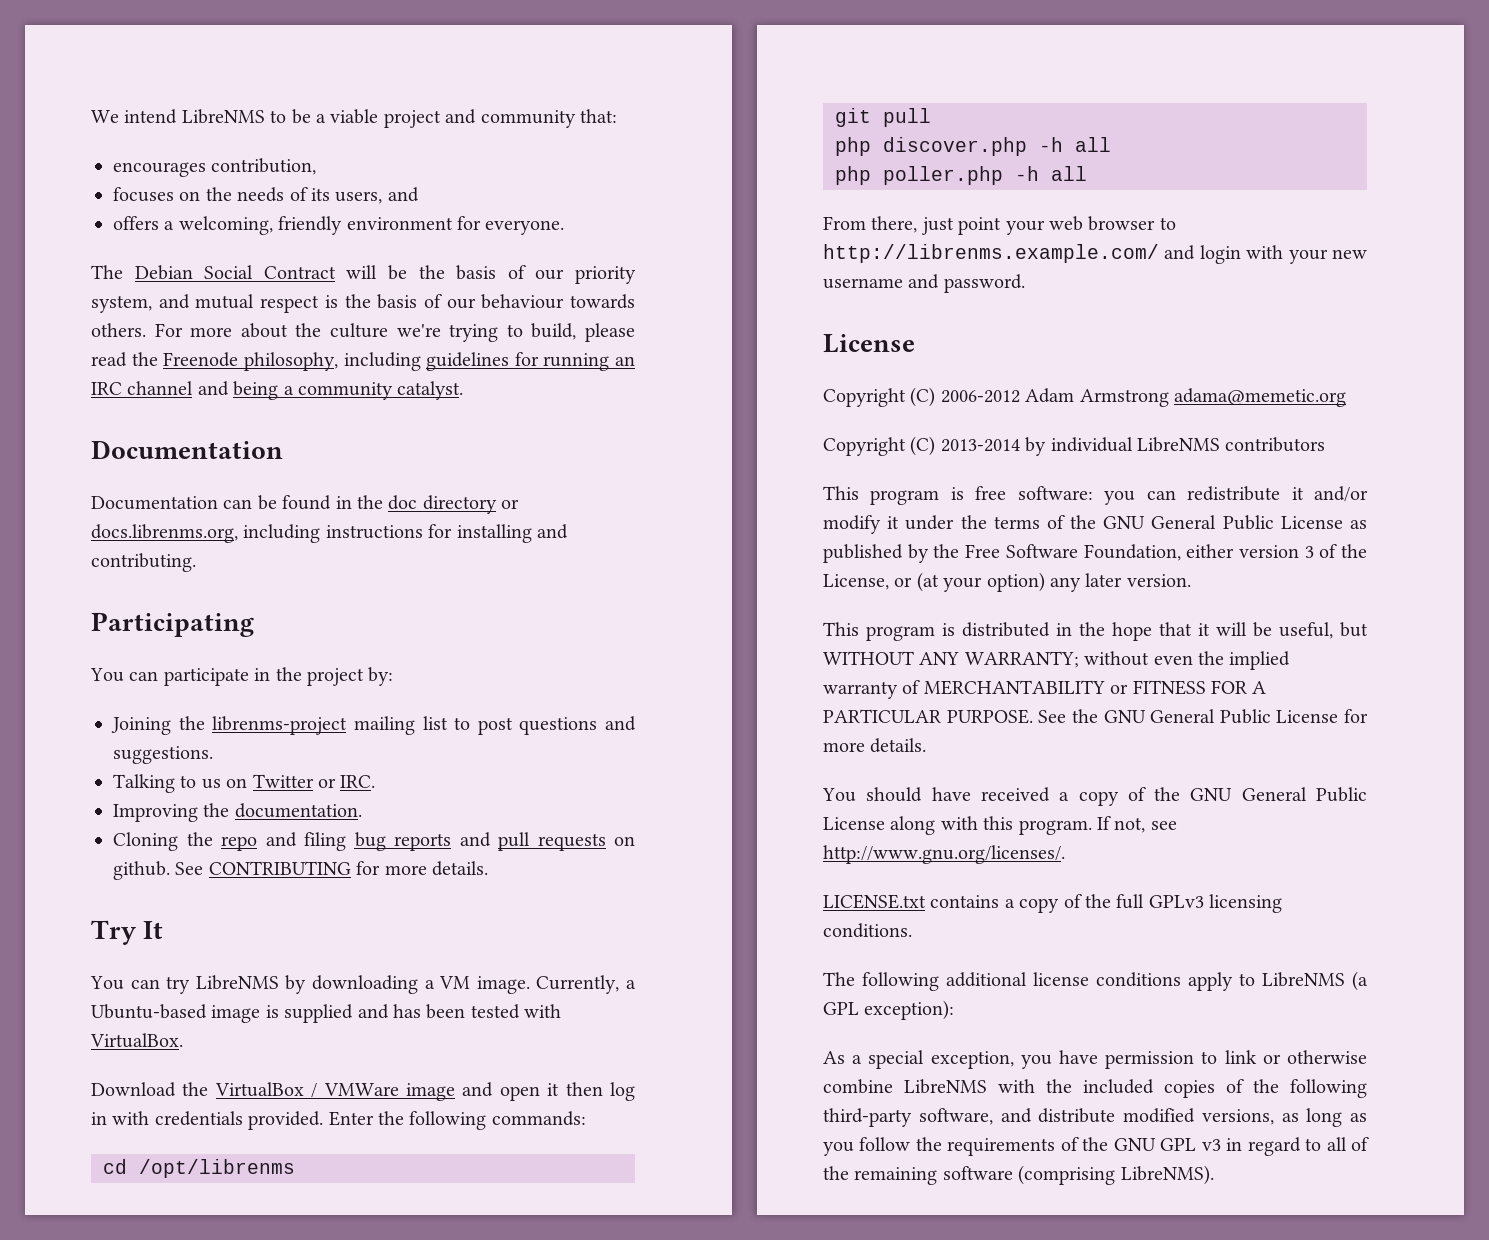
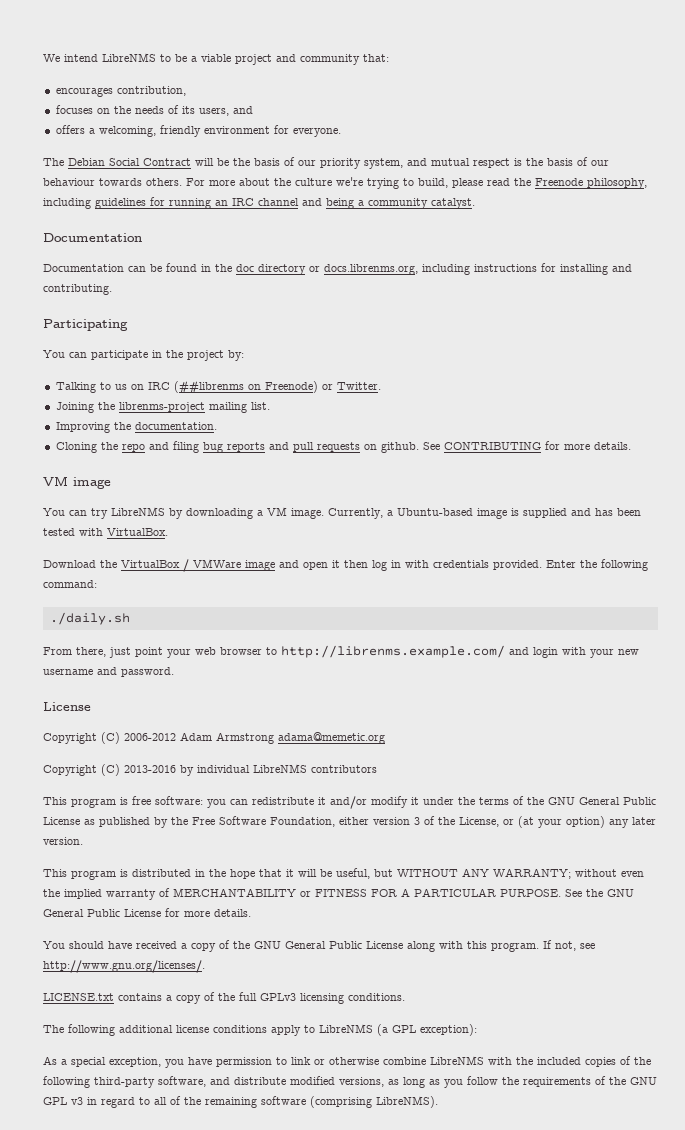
- Joining the librenms-project mailing list to post questions and suggestions.
- Talking to us on Twitter or IRC.
+ Talking to us on IRC (##librenms on Freenode) or Twitter.
+ Joining the librenms-project mailing list.
- Try It
+ VM image
- Enter the following commands:
- cd /opt/librenms
- git pull
- php discover.php -h all
- php poller.php -h all
+ Enter the following command:
+ ./daily.sh
- Copyright (C) 2013-2014 by individual LibreNMS contributors
+ Copyright (C) 2013-2016 by individual LibreNMS contributors

